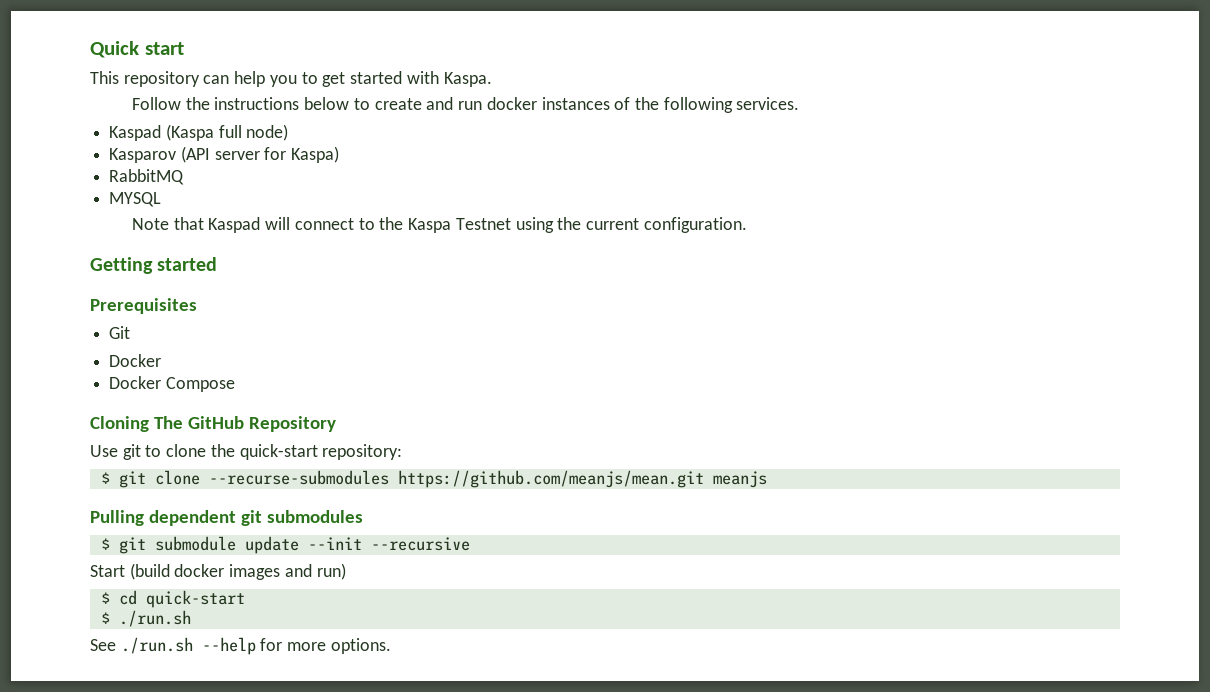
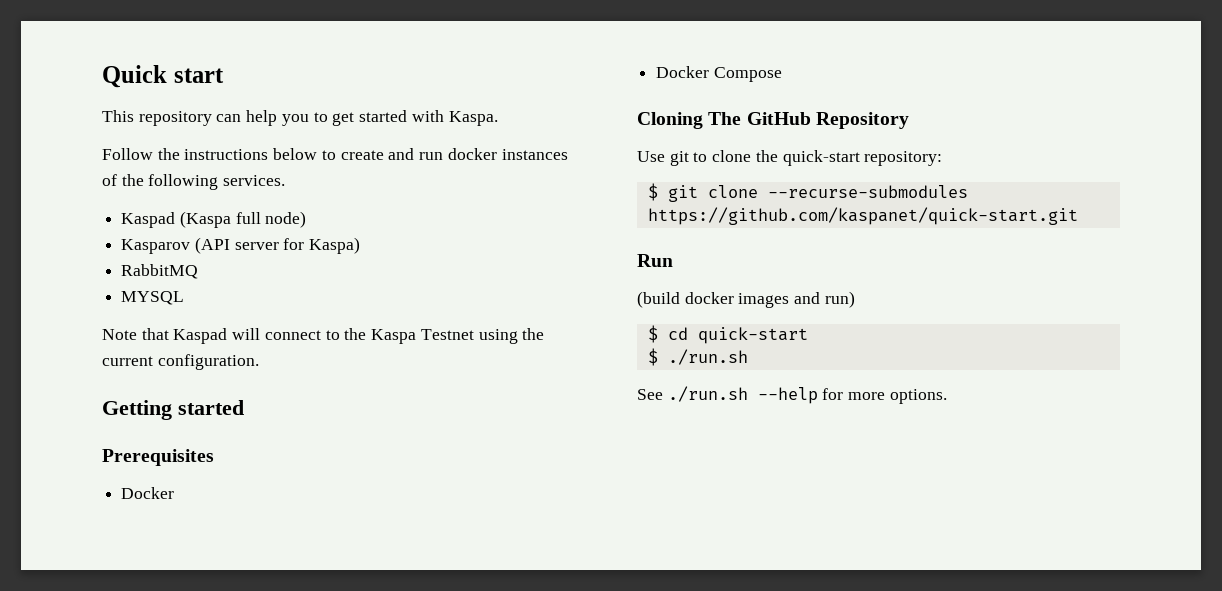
- Git
- $ git clone --recurse-submodules https://github.com/meanjs/mean.git meanjs
- Pulling dependent git submodules
- $ git submodule update --init --recursive
- Start (build docker images and run)
+ $ git clone --recurse-submodules https://github.com/kaspanet/quick-start.git
+ Run
+ (build docker images and run)

